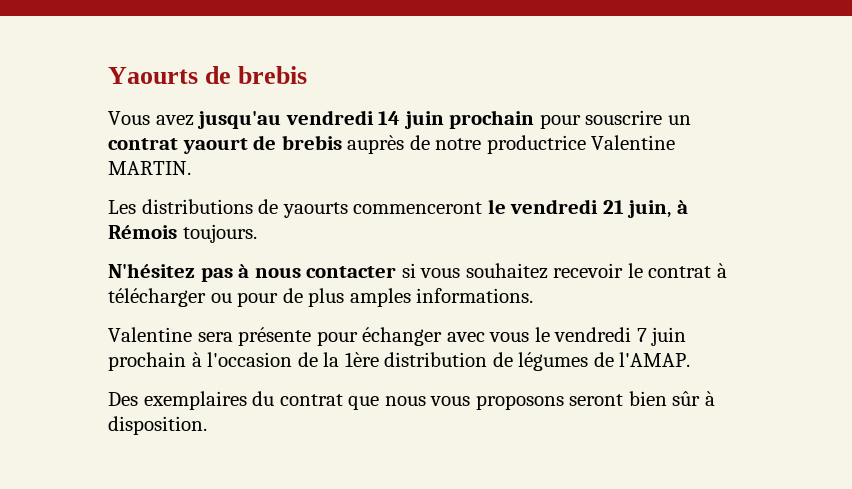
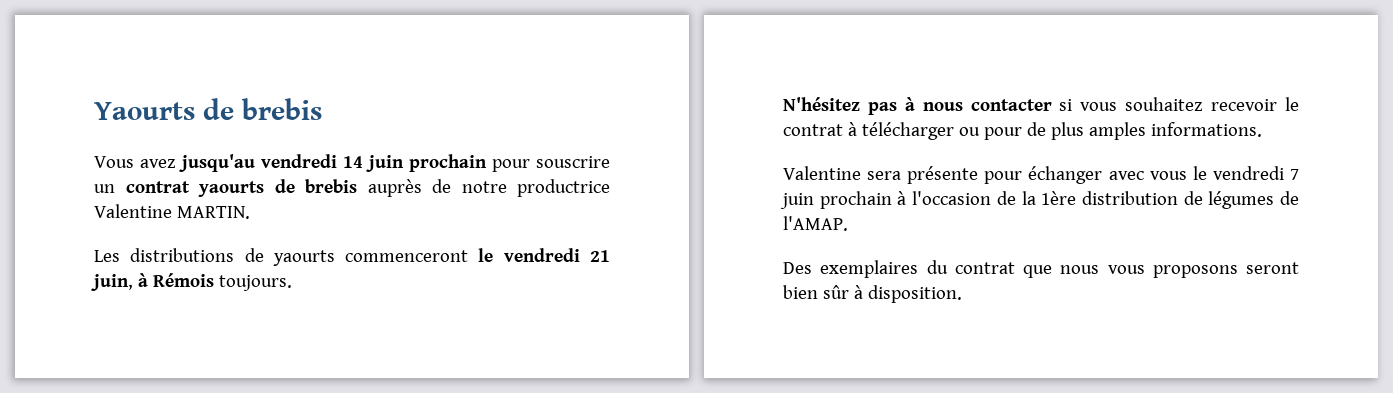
- Vous avez jusqu'au vendredi 14 juin prochain pour souscrire un contrat yaourt de brebis auprès de notre productrice Valentine MARTIN.
+ Vous avez jusqu'au vendredi 14 juin prochain pour souscrire un contrat yaourts de brebis auprès de notre productrice Valentine MARTIN.

